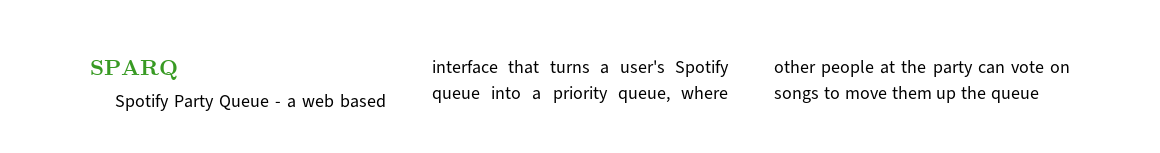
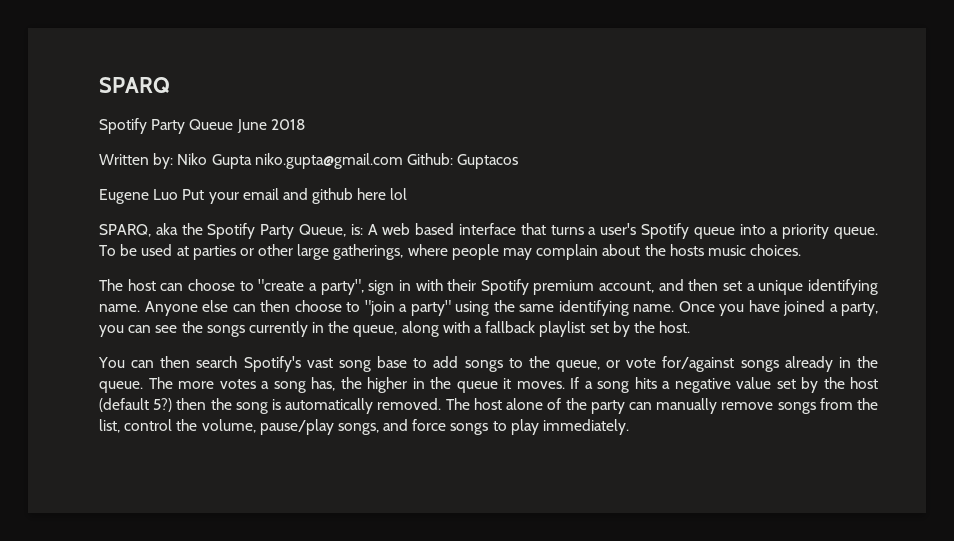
- Spotify Party Queue - a web based interface that turns a user's Spotify queue into a priority queue, where other people at the party can vote on songs to move them up the queue
+ Spotify Party Queue June 2018
+ Written by: Niko Gupta niko.gupta@gmail.com Github: Guptacos
+ Eugene Luo Put your email and github here lol
+ SPARQ, aka the Spotify Party Queue, is: A web based interface that turns a user's Spotify queue into a priority queue. To be used at parties or other large gatherings, where people may complain about the hosts music choices.
+ The host can choose to "create a party", sign in with their Spotify premium account, and then set a unique identifying name. Anyone else can then choose to "join a party" using the same identifying name. Once you have joined a party, you can see the songs currently in the queue, along with a fallback playlist set by the host.
+ You can then search Spotify's vast song base to add songs to the queue, or vote for/against songs already in the queue. The more votes a song has, the higher in the queue it moves. If a song hits a negative value set by the host (default 5?) then the song is automatically removed. The host alone of the party can manually remove songs from the list, control the volume, pause/play songs, and force songs to play immediately.

